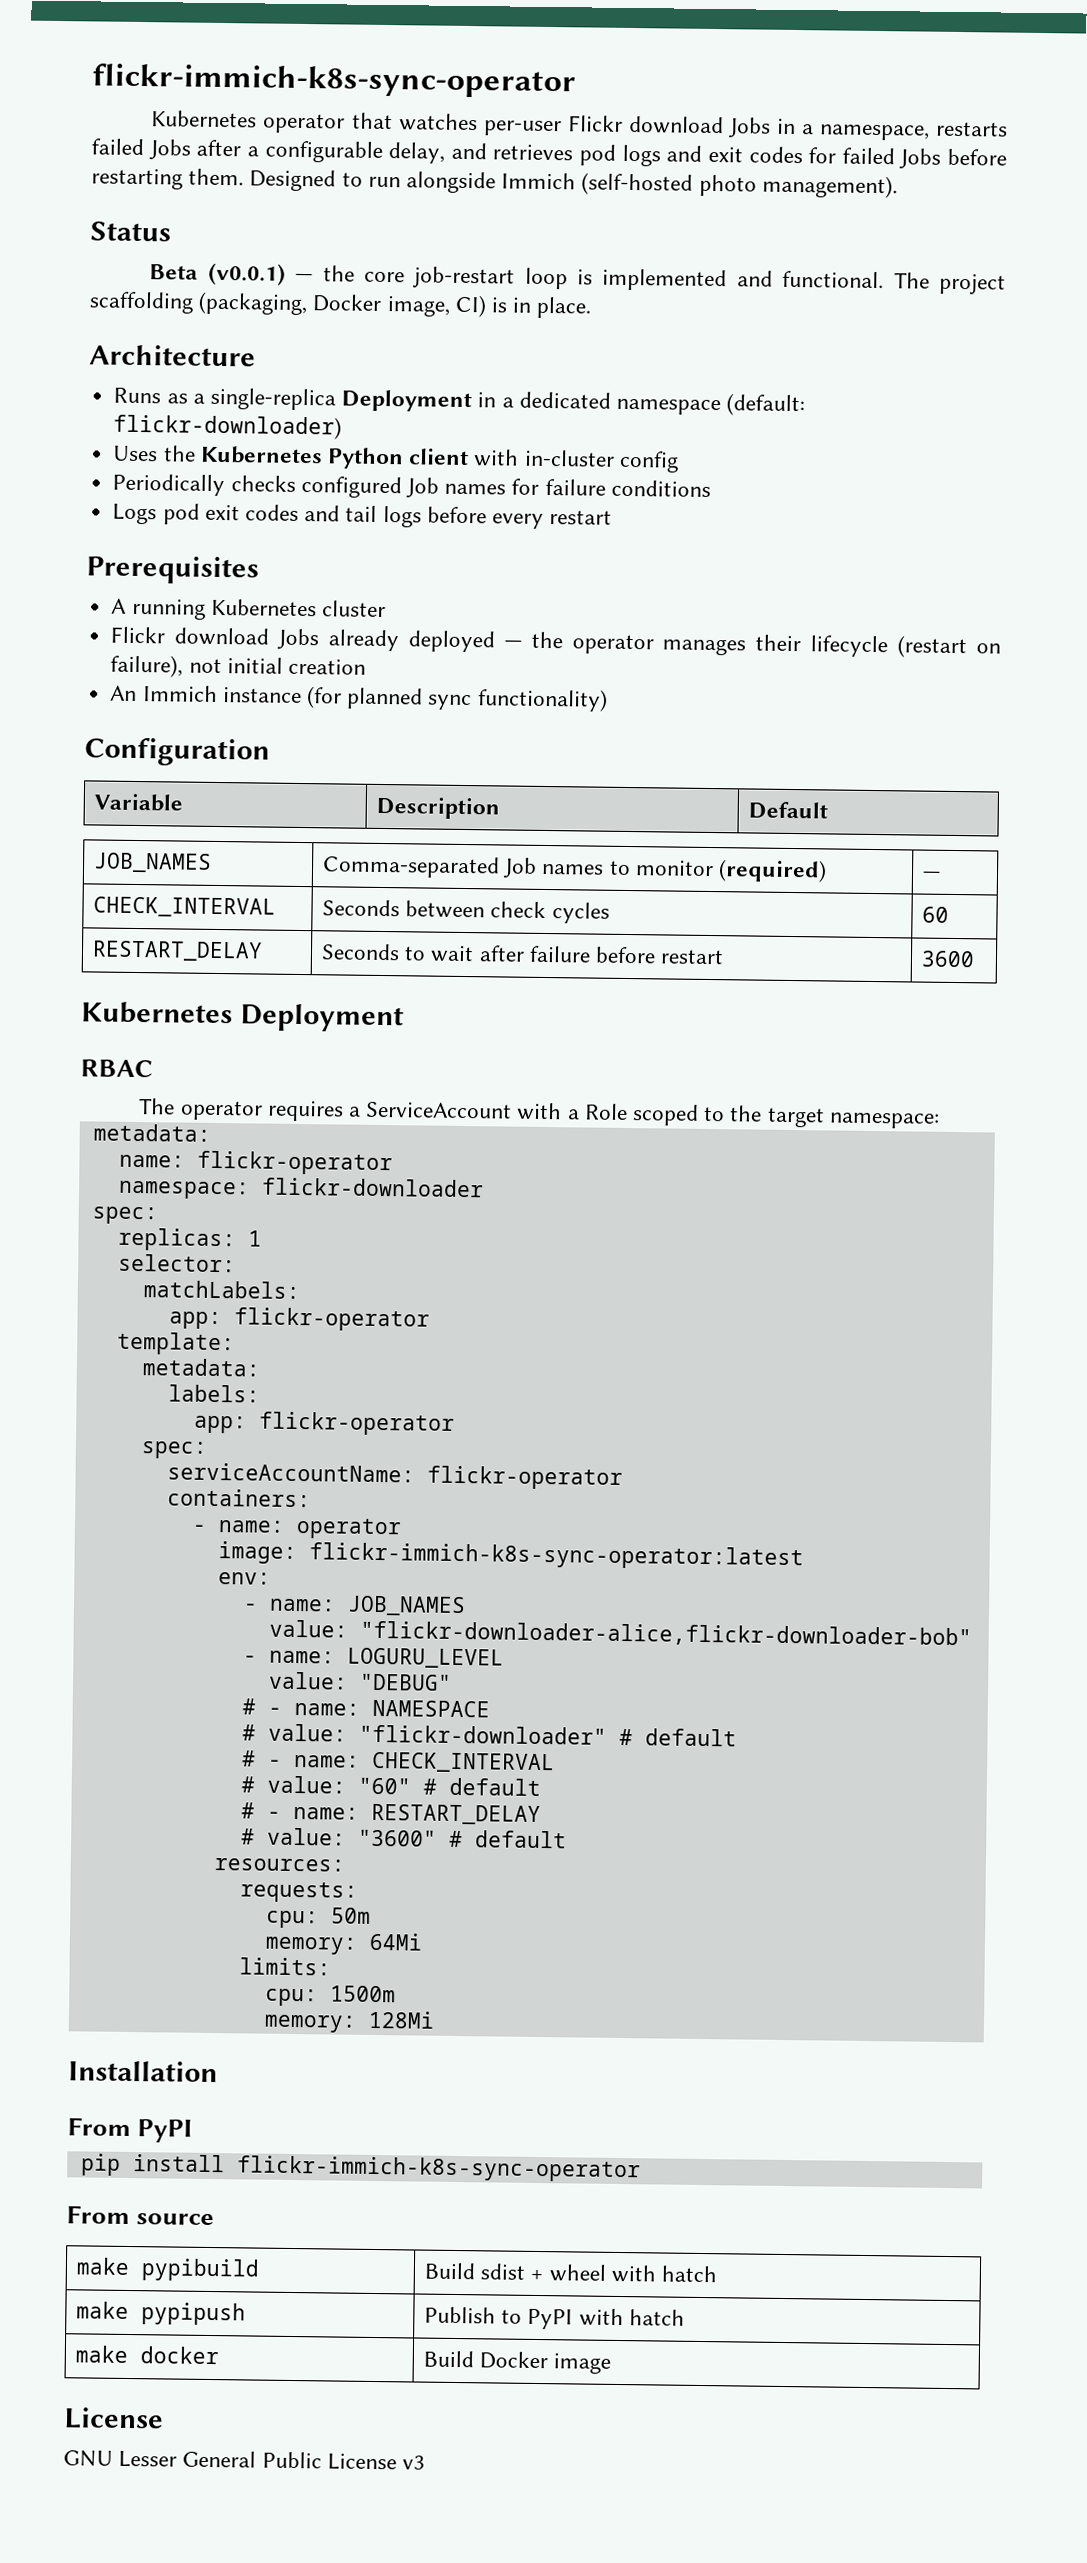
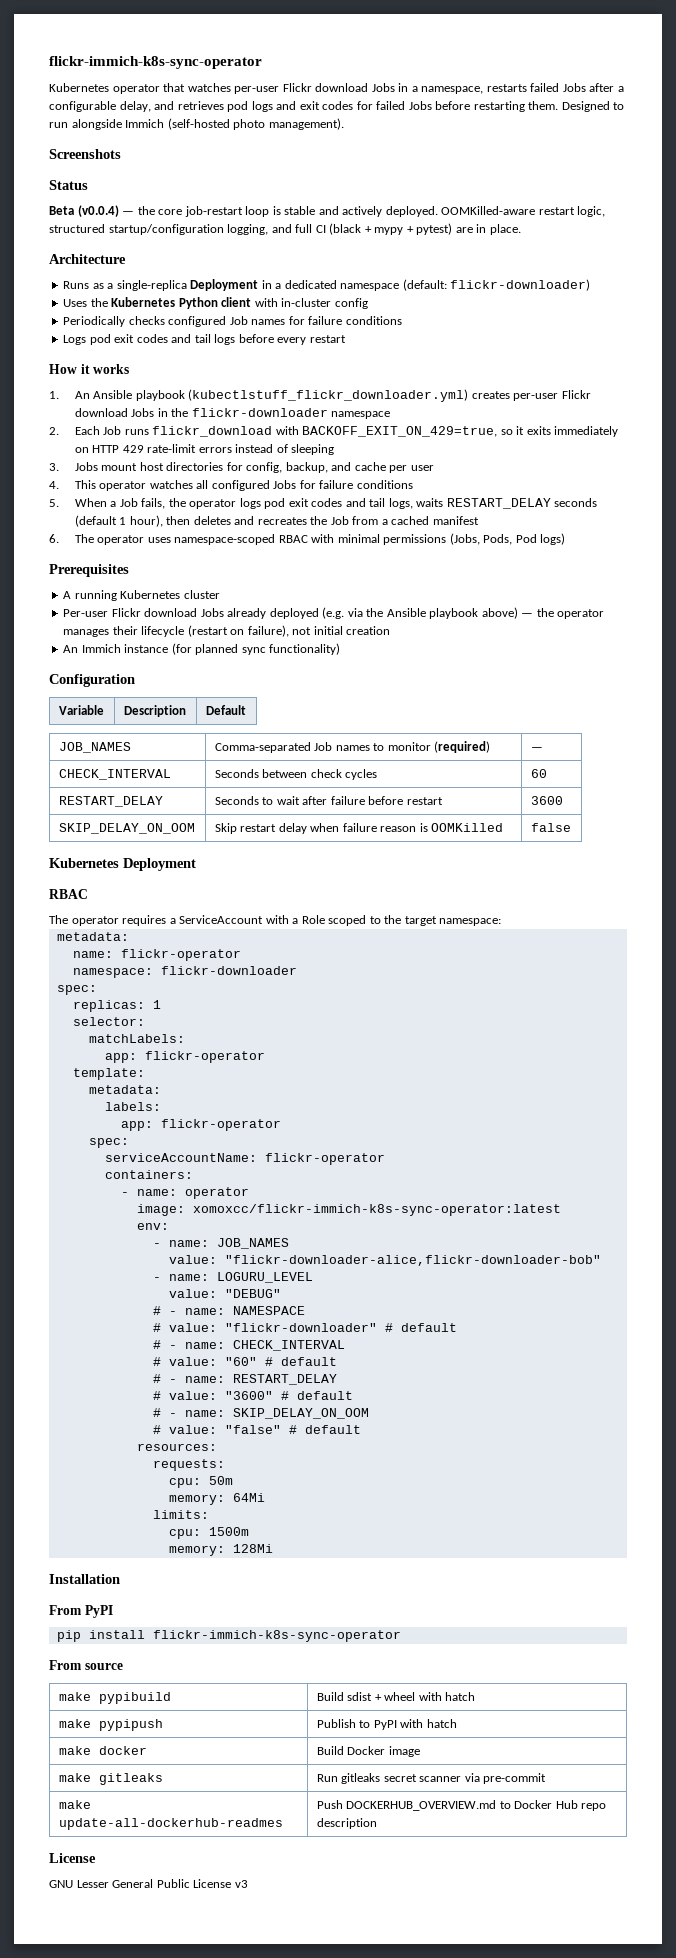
+ Screenshots
- Beta (v0.0.1) — the core job-restart loop is implemented and functional. The project scaffolding (packaging, Docker image, CI) is in place.
+ Beta (v0.0.4) — the core job-restart loop is stable and actively deployed. OOMKilled-aware restart logic, structured startup/configuration logging, and full CI (black + mypy + pytest) are in place.
+ How it works
+ 1. An Ansible playbook (kubectlstuff_flickr_downloader.yml) creates per-user Flickr download Jobs in the flickr-downloader namespace
+ 2. Each Job runs flickr_download with BACKOFF_EXIT_ON_429=true, so it exits immediately on HTTP 429 rate-limit errors instead of sleeping
+ 3. Jobs mount host directories for config, backup, and cache per user
+ 4. This operator watches all configured Jobs for failure conditions
+ 5. When a Job fails, the operator logs pod exit codes and tail logs, waits RESTART_DELAY seconds (default 1 hour), then deletes and recreates the Job from a cached manifest
+ 6. The operator uses namespace-scoped RBAC with minimal permissions (Jobs, Pods, Pod logs)
- Flickr download Jobs already deployed — the operator manages their lifecycle (restart on failure), not initial creation
+ Per-user Flickr download Jobs already deployed (e.g. via the Ansible playbook above) — the operator manages their lifecycle (restart on failure), not initial creation
+ SKIP_DELAY_ON_OOM | Skip restart delay when failure reason is OOMKilled | false
- image: flickr-immich-k8s-sync-operator:latest
+ image: xomoxcc/flickr-immich-k8s-sync-operator:latest
+ # - name: SKIP_DELAY_ON_OOM
+ # value: "false" # default
+ make gitleaks | Run gitleaks secret scanner via pre-commit
+ make update-all-dockerhub-readmes | Push DOCKERHUB_OVERVIEW.md to Docker Hub repo description

